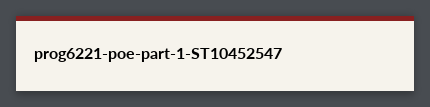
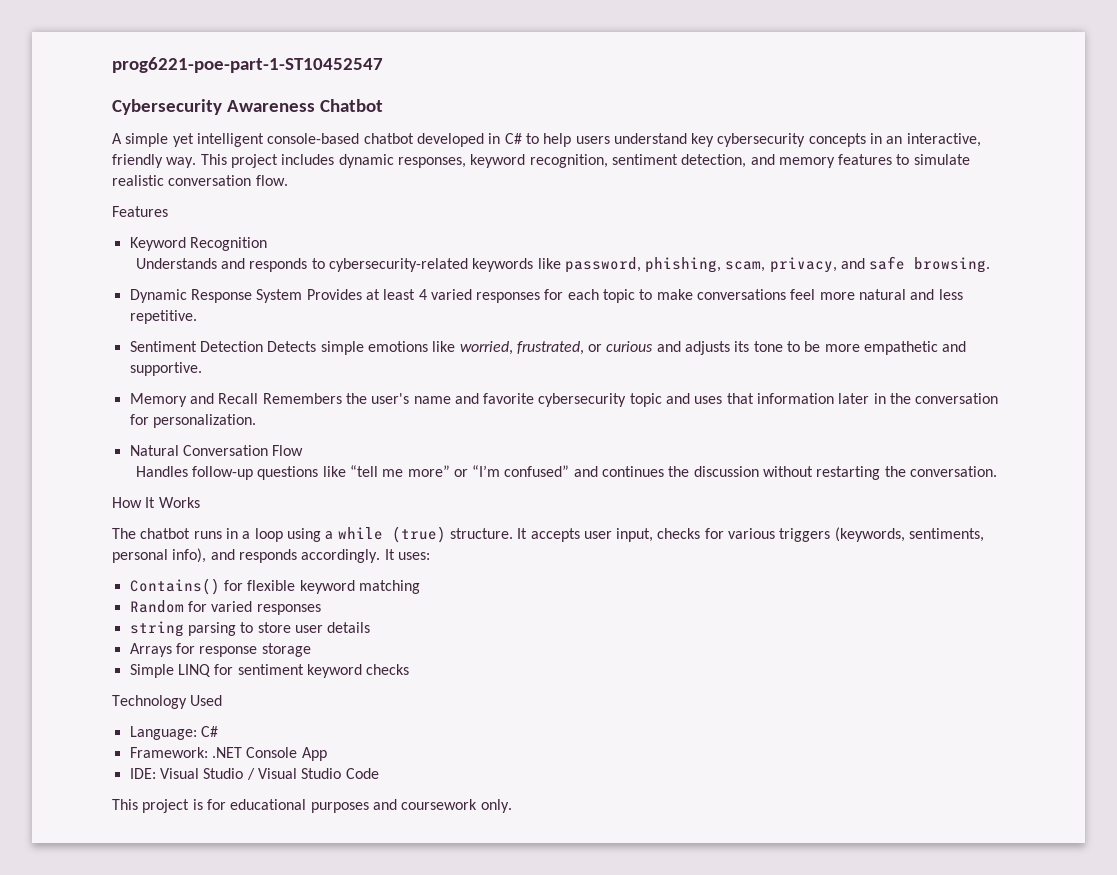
+ Cybersecurity Awareness Chatbot
+ A simple yet intelligent console-based chatbot developed in C# to help users understand key cybersecurity concepts in an interactive, friendly way. This project includes dynamic responses, keyword recognition, sentiment detection, and memory features to simulate realistic conversation flow.
+ Features
+ Keyword Recognition
+ Understands and responds to cybersecurity-related keywords like password, phishing, scam, privacy, and safe browsing.
+ Dynamic Response System Provides at least 4 varied responses for each topic to make conversations feel more natural and less repetitive.
+ Sentiment Detection Detects simple emotions like worried, frustrated, or curious and adjusts its tone to be more empathetic and supportive.
+ Memory and Recall Remembers the user's name and favorite cybersecurity topic and uses that information later in the conversation for personalization.
+ Natural Conversation Flow
+ Handles follow-up questions like “tell me more” or “I’m confused” and continues the discussion without restarting the conversation.
+ How It Works
+ The chatbot runs in a loop using a while (true) structure. It accepts user input, checks for various triggers (keywords, sentiments, personal info), and responds accordingly. It uses:
+ Contains() for flexible keyword matching
+ Random for varied responses
+ string parsing to store user details
+ Arrays for response storage
+ Simple LINQ for sentiment keyword checks
+ Technology Used
+ Language: C#
+ Framework: .NET Console App
+ IDE: Visual Studio / Visual Studio Code
+ This project is for educational purposes and coursework only.

